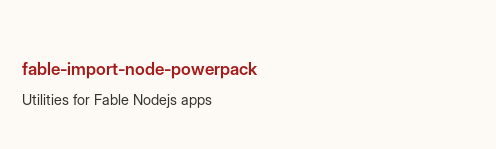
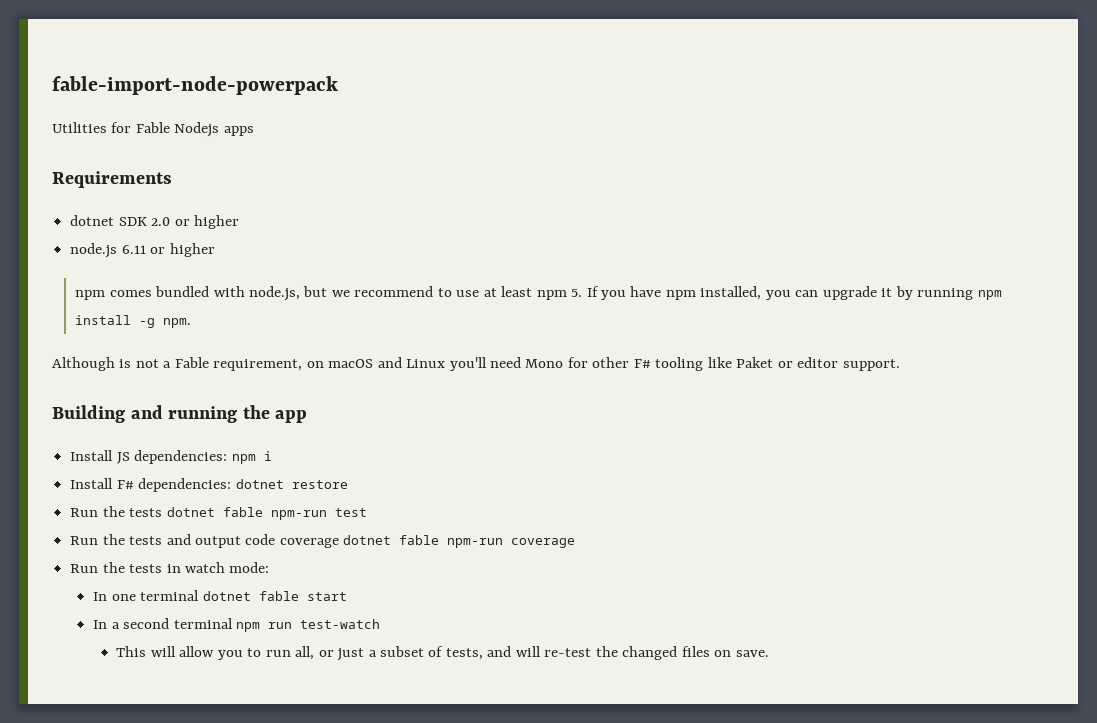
+ Requirements
+ dotnet SDK 2.0 or higher
+ node.js 6.11 or higher
+ npm comes bundled with node.js, but we recommend to use at least npm 5. If you have npm installed, you can upgrade it by running npm install -g npm.
+ Although is not a Fable requirement, on macOS and Linux you'll need Mono for other F# tooling like Paket or editor support.
+ Building and running the app
+ Install JS dependencies: npm i
+ Install F# dependencies: dotnet restore
+ Run the tests dotnet fable npm-run test
+ Run the tests and output code coverage dotnet fable npm-run coverage
+ Run the tests in watch mode:
+ In one terminal dotnet fable start
+ In a second terminal npm run test-watch
+ This will allow you to run all, or just a subset of tests, and will re-test the changed files on save.

